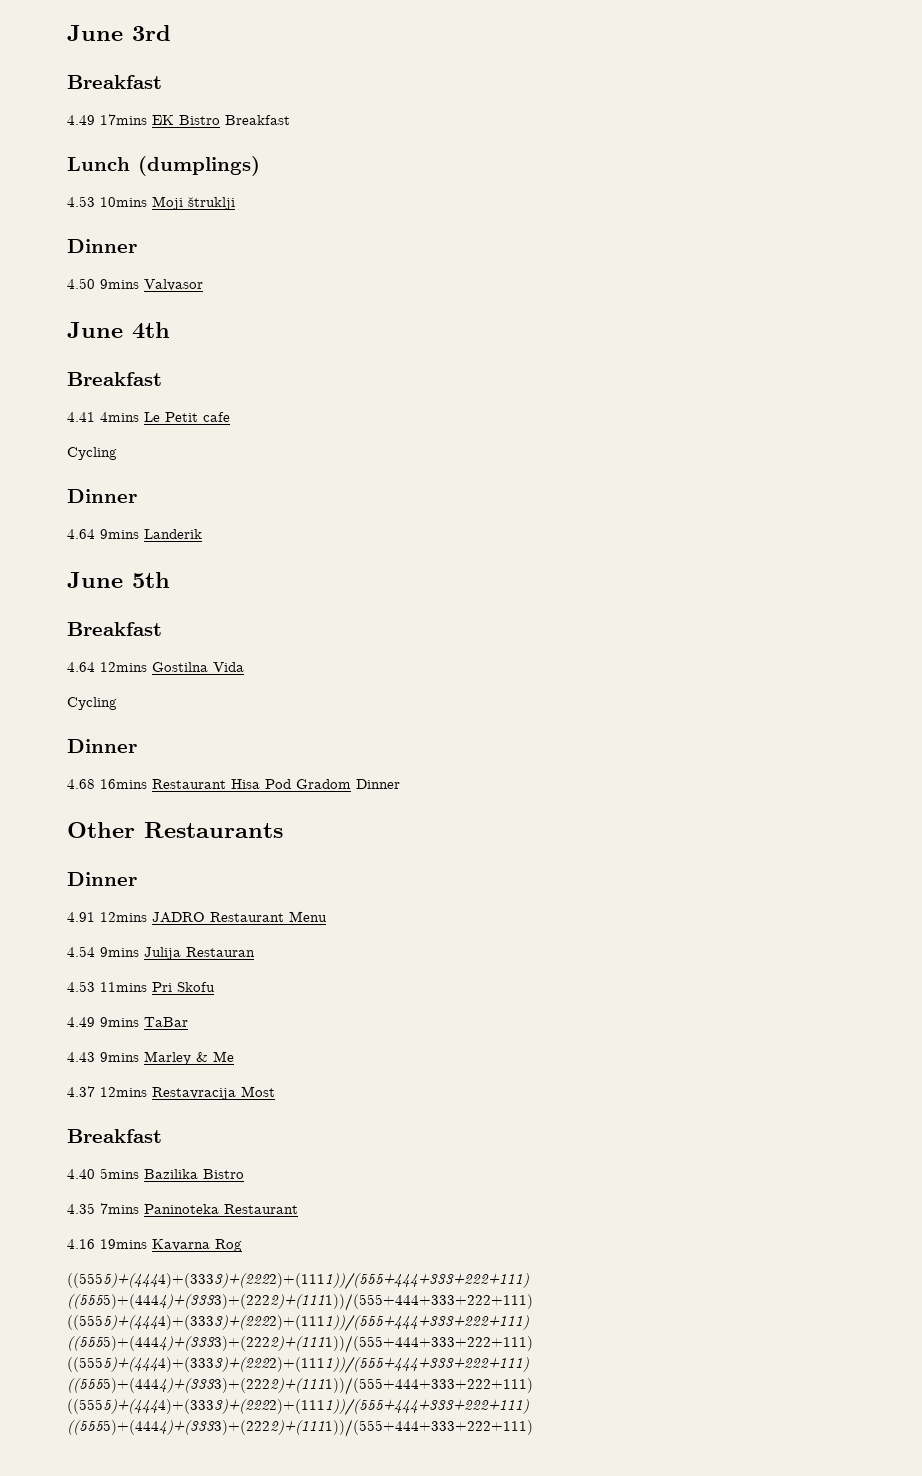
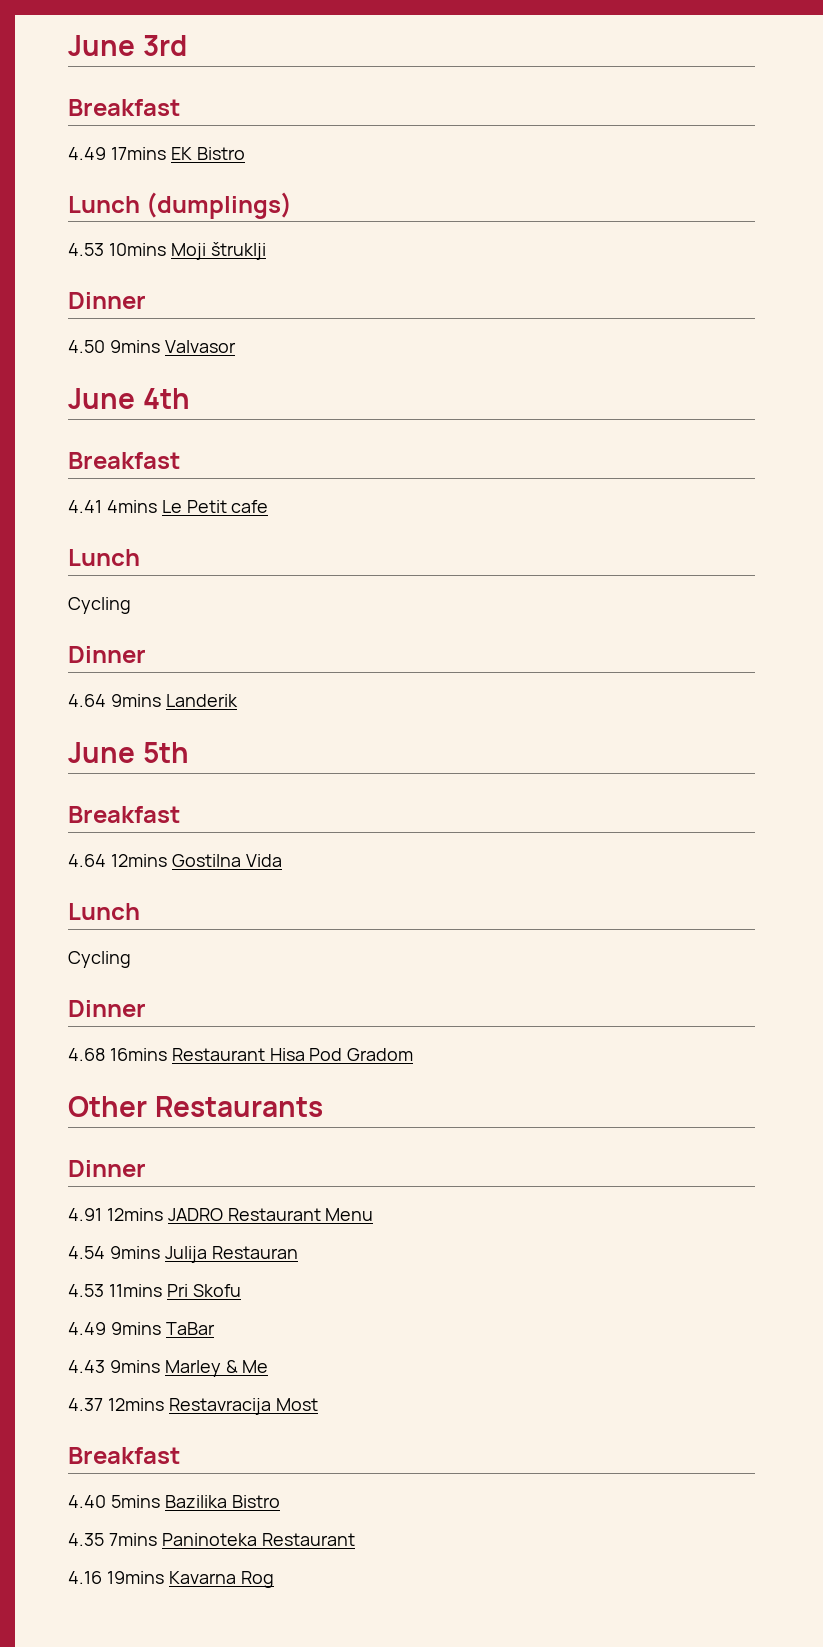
- 4.49 17mins EK Bistro Breakfast
+ 4.49 17mins EK Bistro
  4.41 4mins Le Petit cafe
+ Lunch
  4.64 12mins Gostilna Vida
+ Lunch
- 4.68 16mins Restaurant Hisa Pod Gradom Dinner
+ 4.68 16mins Restaurant Hisa Pod Gradom
- ((5555)+(4444)+(3333)+(2222)+(1111))/(555+444+333+222+111) ((5555)+(4444)+(3333)+(2222)+(1111))/(555+444+333+222+111) ((5555)+(4444)+(3333)+(2222)+(1111))/(555+444+333+222+111) ((5555)+(4444)+(3333)+(2222)+(1111))/(555+444+333+222+111) ((5555)+(4444)+(3333)+(2222)+(1111))/(555+444+333+222+111) ((5555)+(4444)+(3333)+(2222)+(1111))/(555+444+333+222+111) ((5555)+(4444)+(3333)+(2222)+(1111))/(555+444+333+222+111) ((5555)+(4444)+(3333)+(2222)+(1111))/(555+444+333+222+111)

